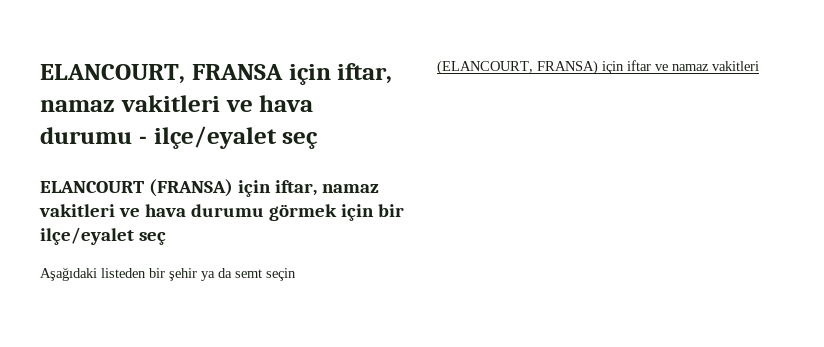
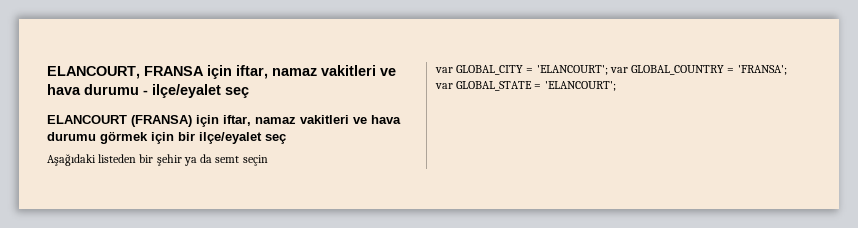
- (ELANCOURT, FRANSA) için iftar ve namaz vakitleri
+ var GLOBAL_CITY = 'ELANCOURT'; var GLOBAL_COUNTRY = 'FRANSA'; var GLOBAL_STATE = 'ELANCOURT';

